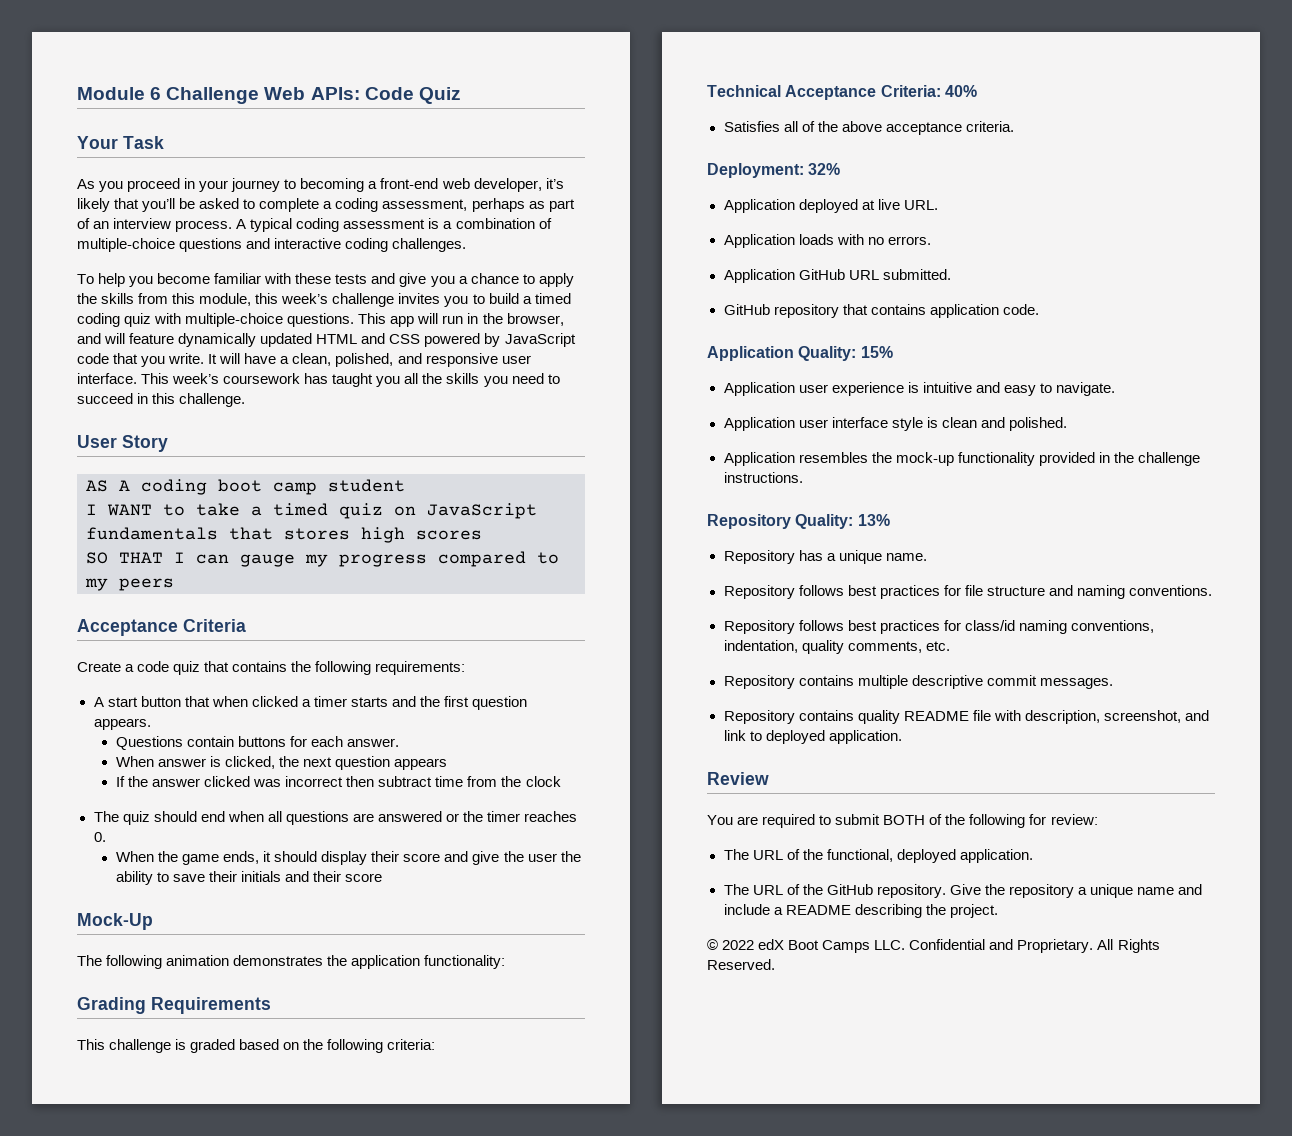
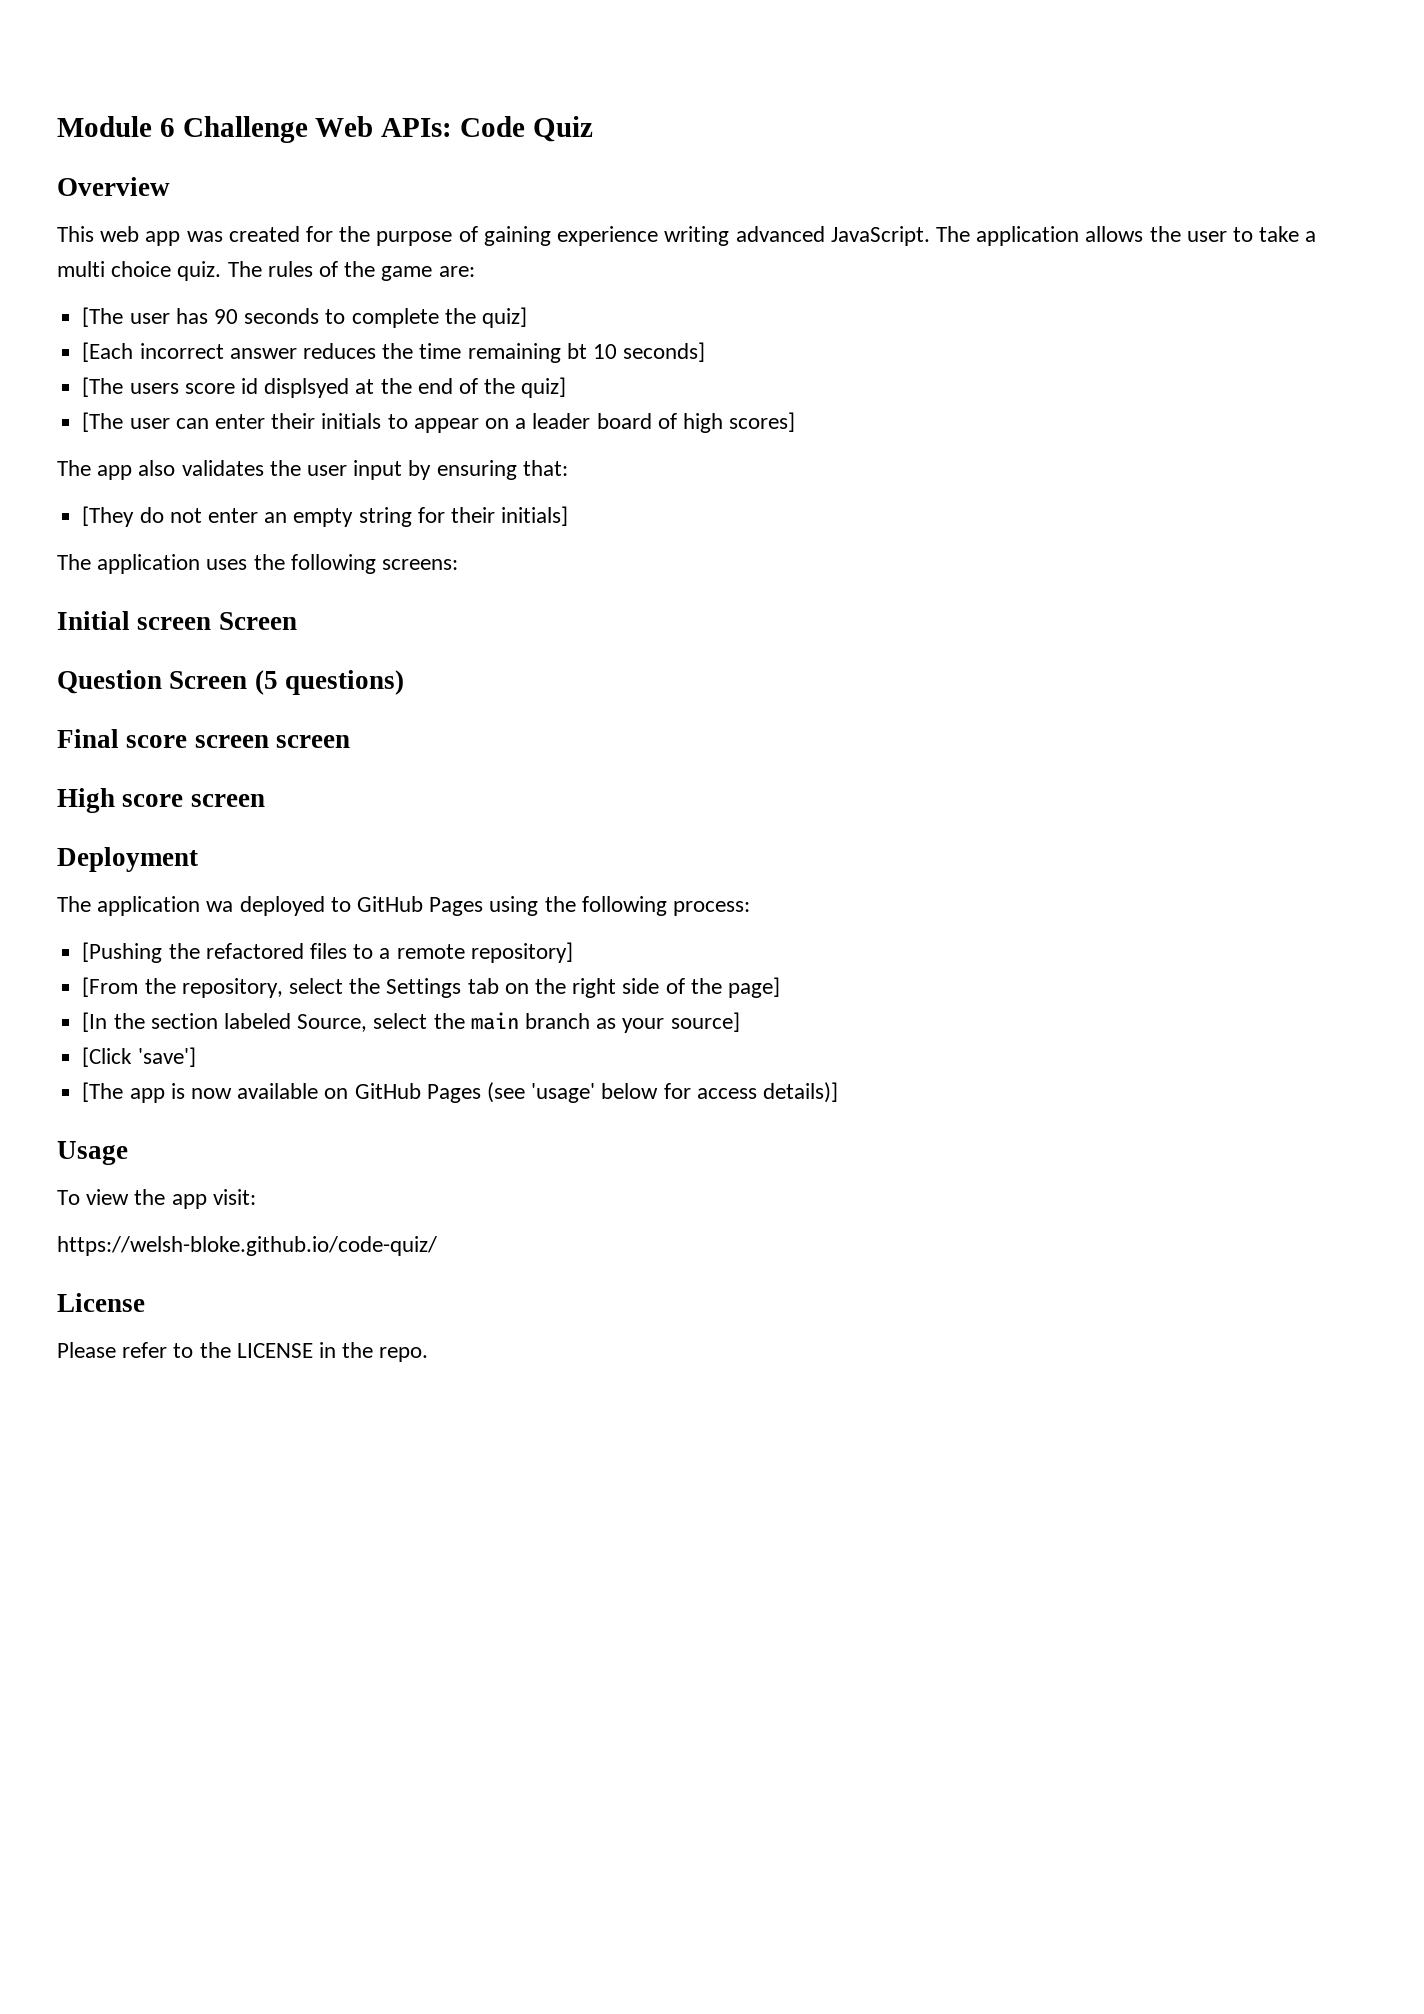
- Your Task
- As you proceed in your journey to becoming a front-end web developer, it’s likely that you’ll be asked to complete a coding assessment, perhaps as part of an interview process. A typical coding assessment is a combination of multiple-choice questions and interactive coding challenges.
- To help you become familiar with these tests and give you a chance to apply the skills from this module, this week’s challenge invites you to build a timed coding quiz with multiple-choice questions. This app will run in the browser, and will feature dynamically updated HTML and CSS powered by JavaScript code that you write. It will have a clean, polished, and responsive user interface. This week’s coursework has taught you all the skills you need to succeed in this challenge.
- User Story
- AS A coding boot camp student
- I WANT to take a timed quiz on JavaScript fundamentals that stores high scores
- SO THAT I can gauge my progress compared to my peers
- Acceptance Criteria
- Create a code quiz that contains the following requirements:
- A start button that when clicked a timer starts and the first question appears.
- Questions contain buttons for each answer.
- When answer is clicked, the next question appears
- If the answer clicked was incorrect then subtract time from the clock
- The quiz should end when all questions are answered or the timer reaches 0.
- When the game ends, it should display their score and give the user the ability to save their initials and their score
- Mock-Up
- The following animation demonstrates the application functionality:
- Grading Requirements
- This challenge is graded based on the following criteria:
- Technical Acceptance Criteria: 40%
- Satisfies all of the above acceptance criteria.
- Deployment: 32%
- Application deployed at live URL.
- Application loads with no errors.
- Application GitHub URL submitted.
- GitHub repository that contains application code.
- Application Quality: 15%
- Application user experience is intuitive and easy to navigate.
- Application user interface style is clean and polished.
- Application resembles the mock-up functionality provided in the challenge instructions.
- Repository Quality: 13%
- Repository has a unique name.
- Repository follows best practices for file structure and naming conventions.
- Repository follows best practices for class/id naming conventions, indentation, quality comments, etc.
- Repository contains multiple descriptive commit messages.
- Repository contains quality README file with description, screenshot, and link to deployed application.
- Review
- You are required to submit BOTH of the following for review:
- The URL of the functional, deployed application.
- The URL of the GitHub repository. Give the repository a unique name and include a README describing the project.
- © 2022 edX Boot Camps LLC. Confidential and Proprietary. All Rights Reserved.
+ Overview
+ This web app was created for the purpose of gaining experience writing advanced JavaScript. The application allows the user to take a multi choice quiz. The rules of the game are:
+ [The user has 90 seconds to complete the quiz]
+ [Each incorrect answer reduces the time remaining bt 10 seconds]
+ [The users score id displsyed at the end of the quiz]
+ [The user can enter their initials to appear on a leader board of high scores]
+ The app also validates the user input by ensuring that:
+ [They do not enter an empty string for their initials]
+ The application uses the following screens:
+ Initial screen Screen
+ Question Screen (5 questions)
+ Final score screen screen
+ High score screen
+ Deployment
+ The application wa deployed to GitHub Pages using the following process:
+ [Pushing the refactored files to a remote repository]
+ [From the repository, select the Settings tab on the right side of the page]
+ [In the section labeled Source, select the main branch as your source]
+ [Click 'save']
+ [The app is now available on GitHub Pages (see 'usage' below for access details)]
+ Usage
+ To view the app visit:
+ https://welsh-bloke.github.io/code-quiz/
+ License
+ Please refer to the LICENSE in the repo.

